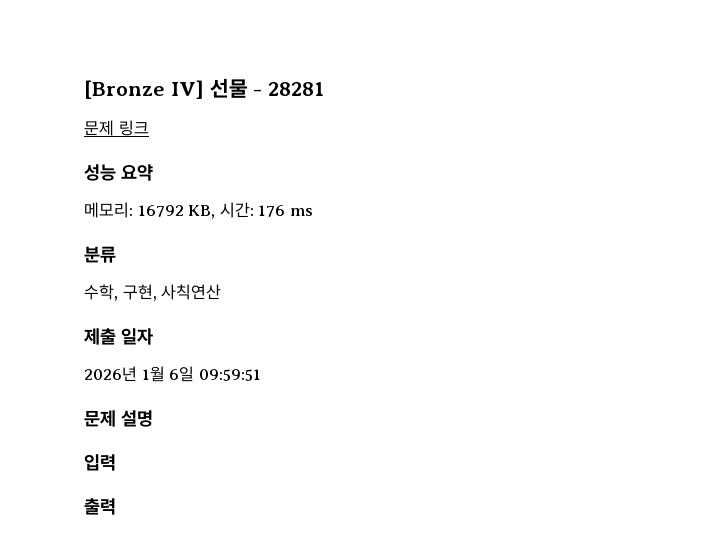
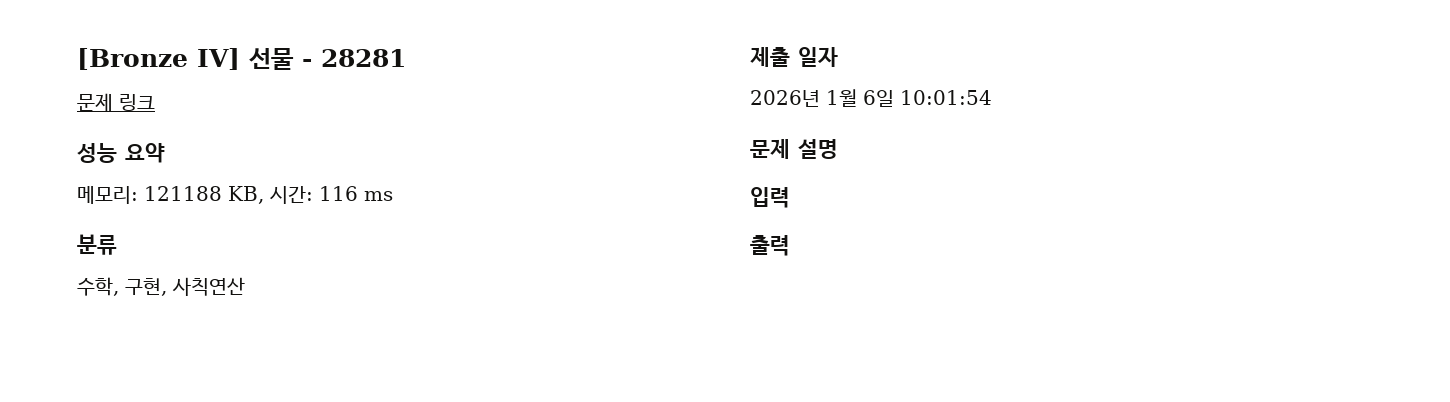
- 메모리: 16792 KB, 시간: 176 ms
+ 메모리: 121188 KB, 시간: 116 ms
- 2026년 1월 6일 09:59:51
+ 2026년 1월 6일 10:01:54

